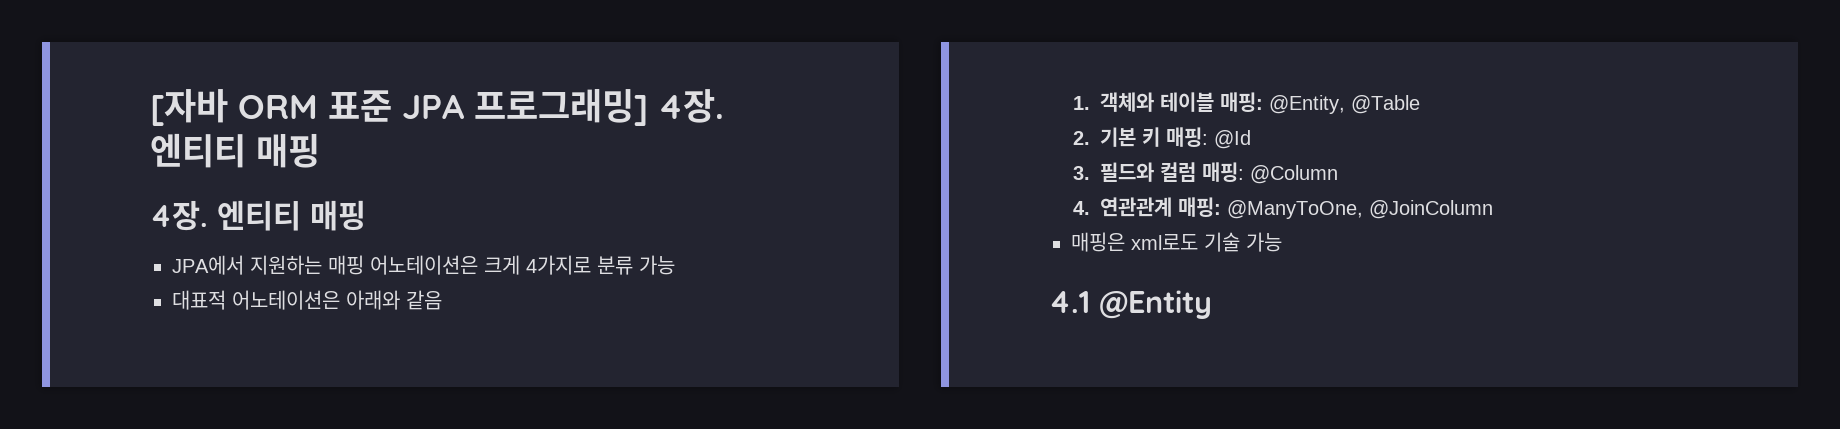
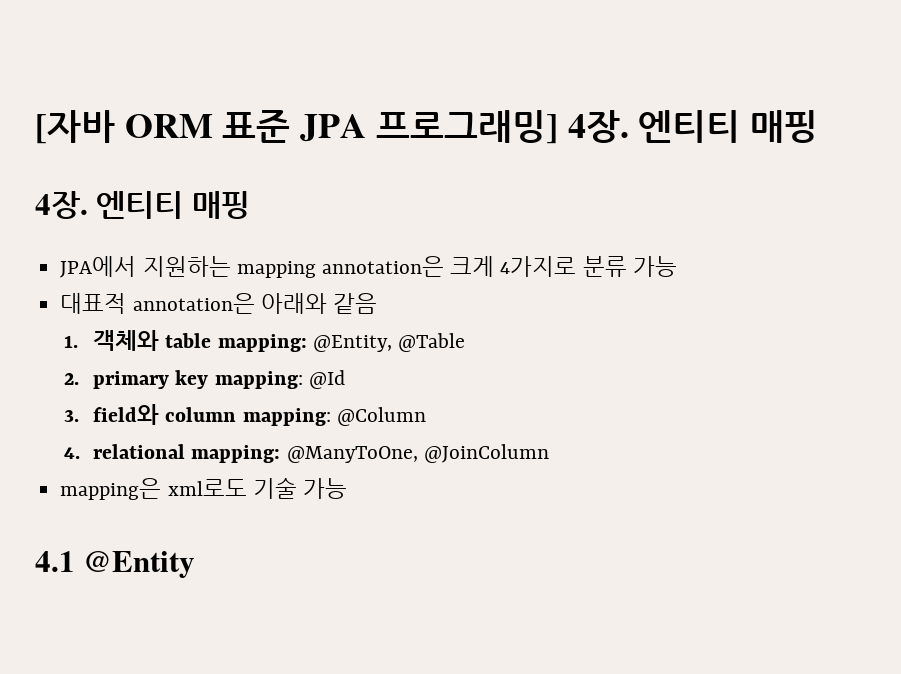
- JPA에서 지원하는 매핑 어노테이션은 크게 4가지로 분류 가능
+ JPA에서 지원하는 mapping annotation은 크게 4가지로 분류 가능
- 대표적 어노테이션은 아래와 같음
+ 대표적 annotation은 아래와 같음
- 1. 객체와 테이블 매핑: @Entity, @Table
+ 1. 객체와 table mapping: @Entity, @Table
- 2. 기본 키 매핑: @Id
+ 2. primary key mapping: @Id
- 3. 필드와 컬럼 매핑: @Column
+ 3. field와 column mapping: @Column
- 4. 연관관계 매핑: @ManyToOne, @JoinColumn
+ 4. relational mapping: @ManyToOne, @JoinColumn
- 매핑은 xml로도 기술 가능
+ mapping은 xml로도 기술 가능

